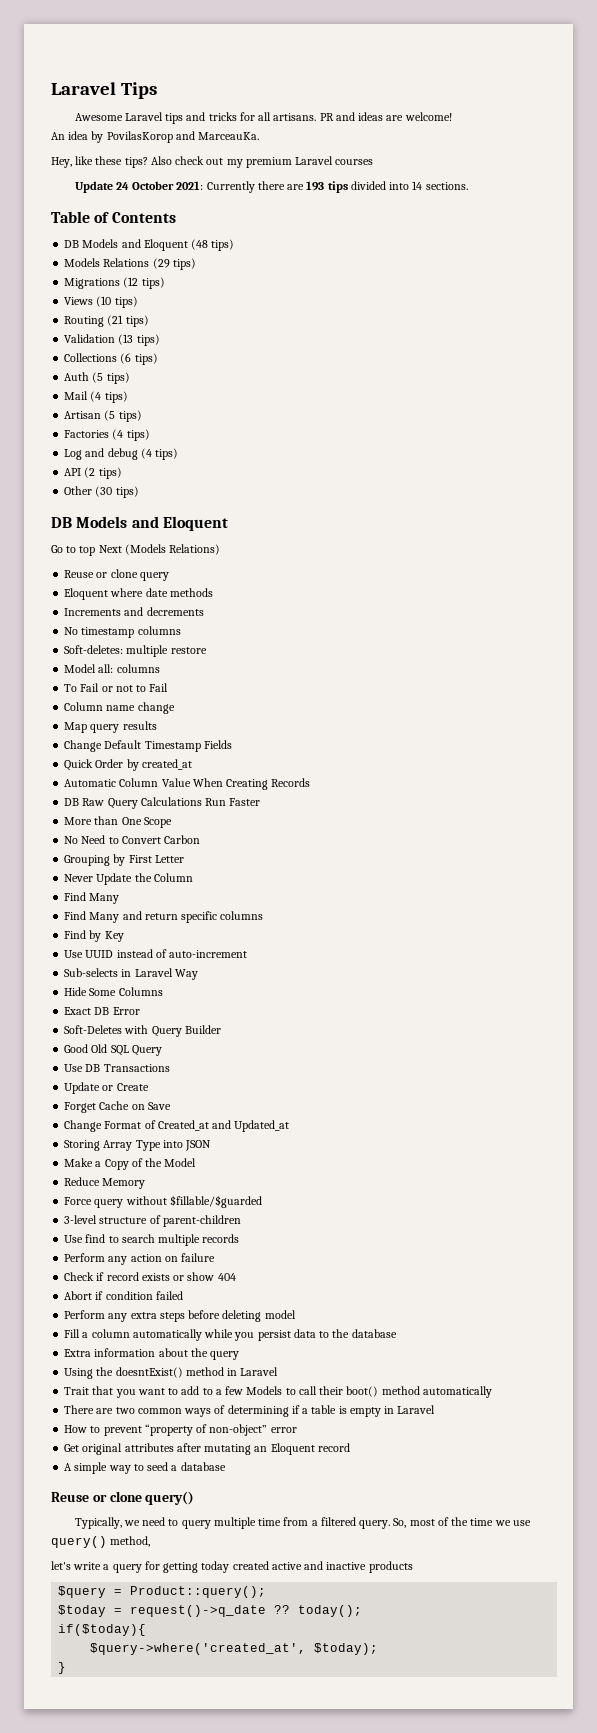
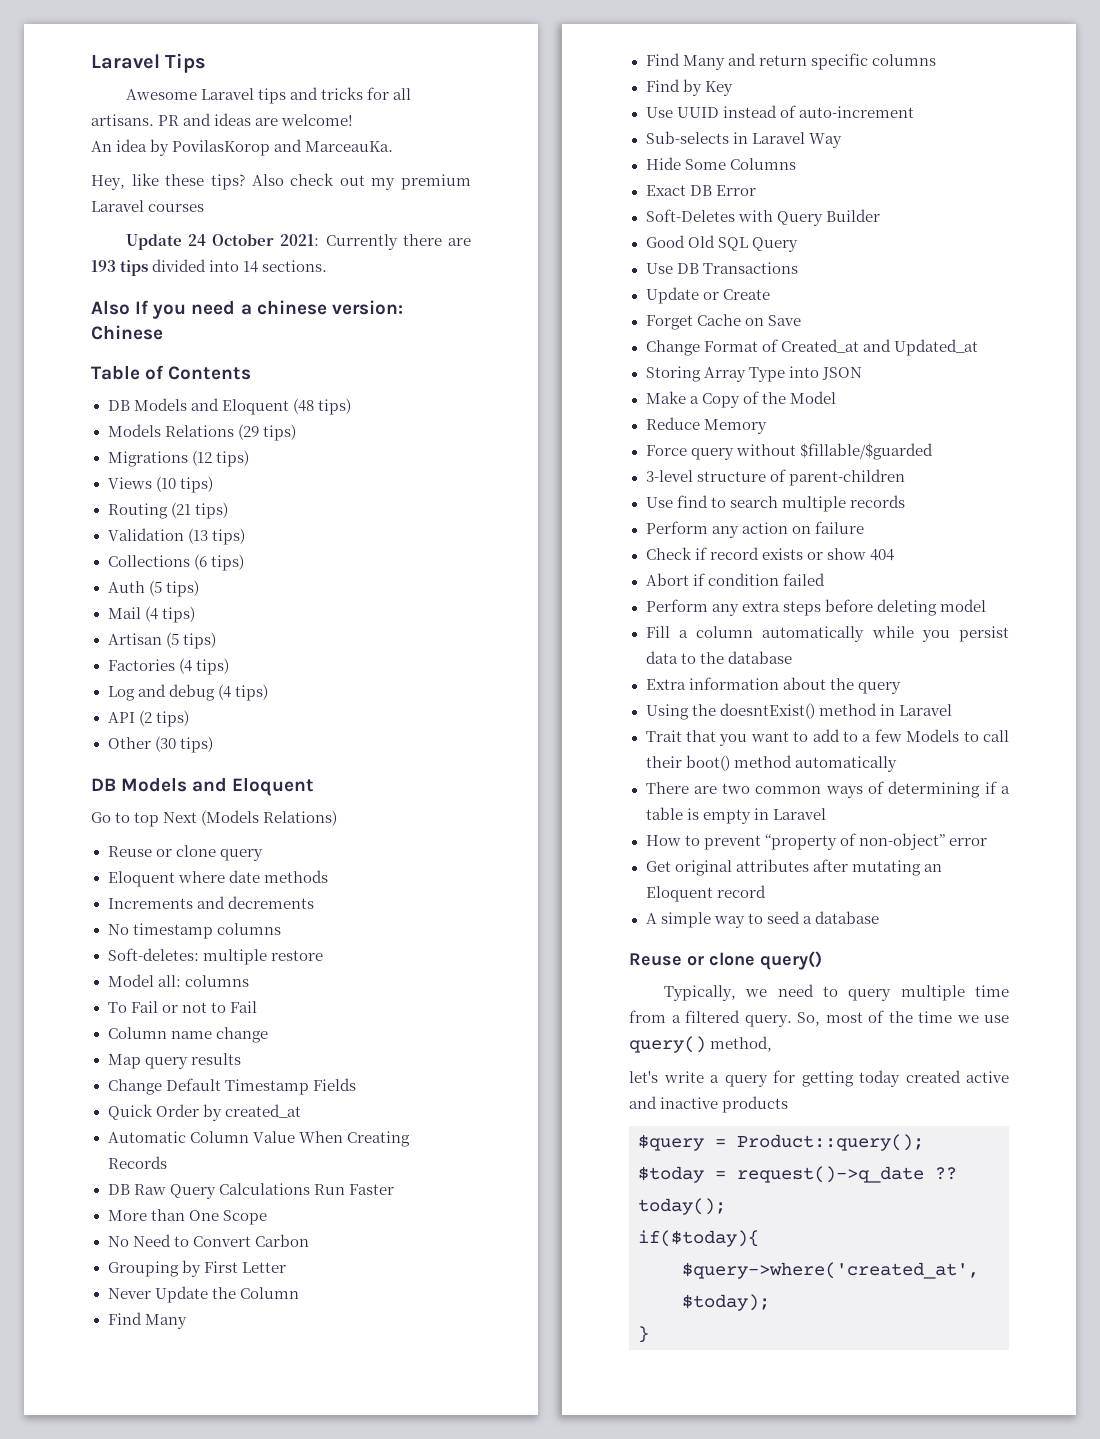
+ Also If you need a chinese version: Chinese

